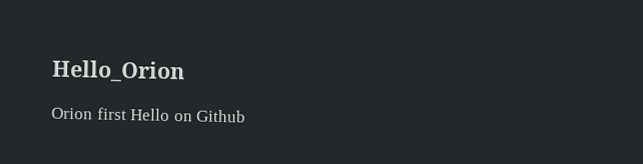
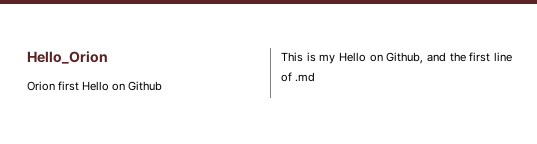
+ This is my Hello on Github, and the first line of .md

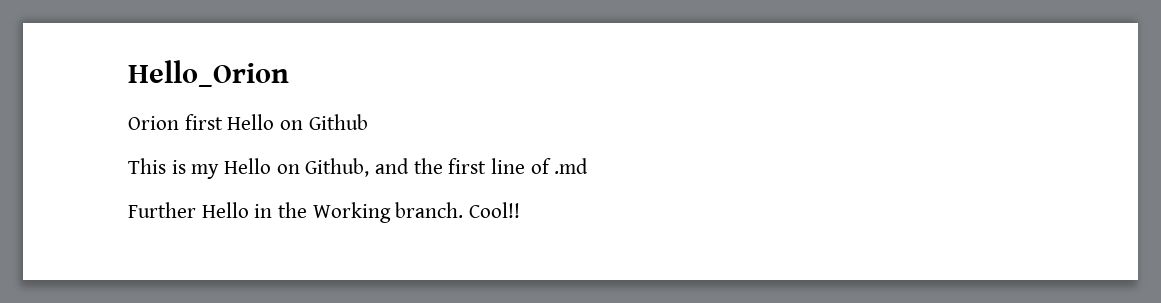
+ Further Hello in the Working branch. Cool!!

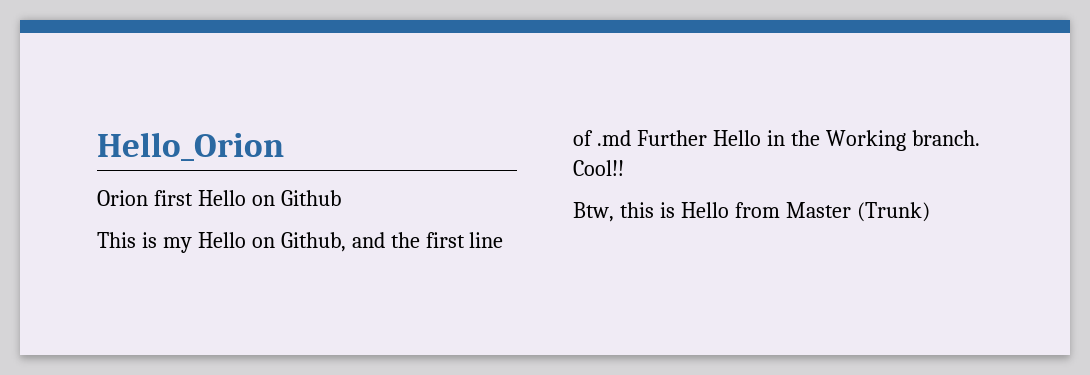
- This is my Hello on Github, and the first line of .md
- Further Hello in the Working branch.
+ This is my Hello on Github, and the first line of .md Further Hello in the Working branch.
+ Btw, this is Hello from Master (Trunk)

